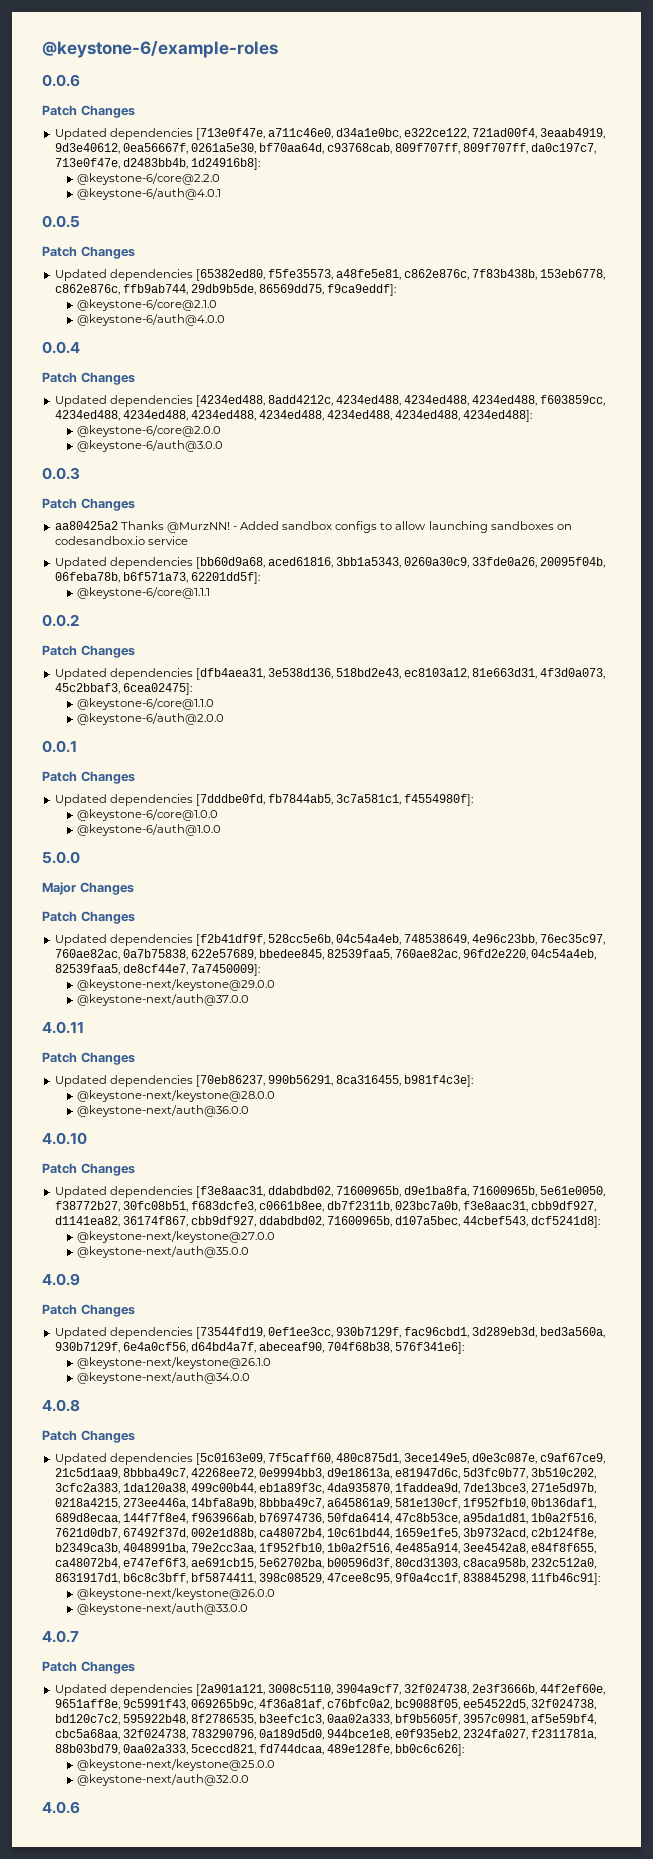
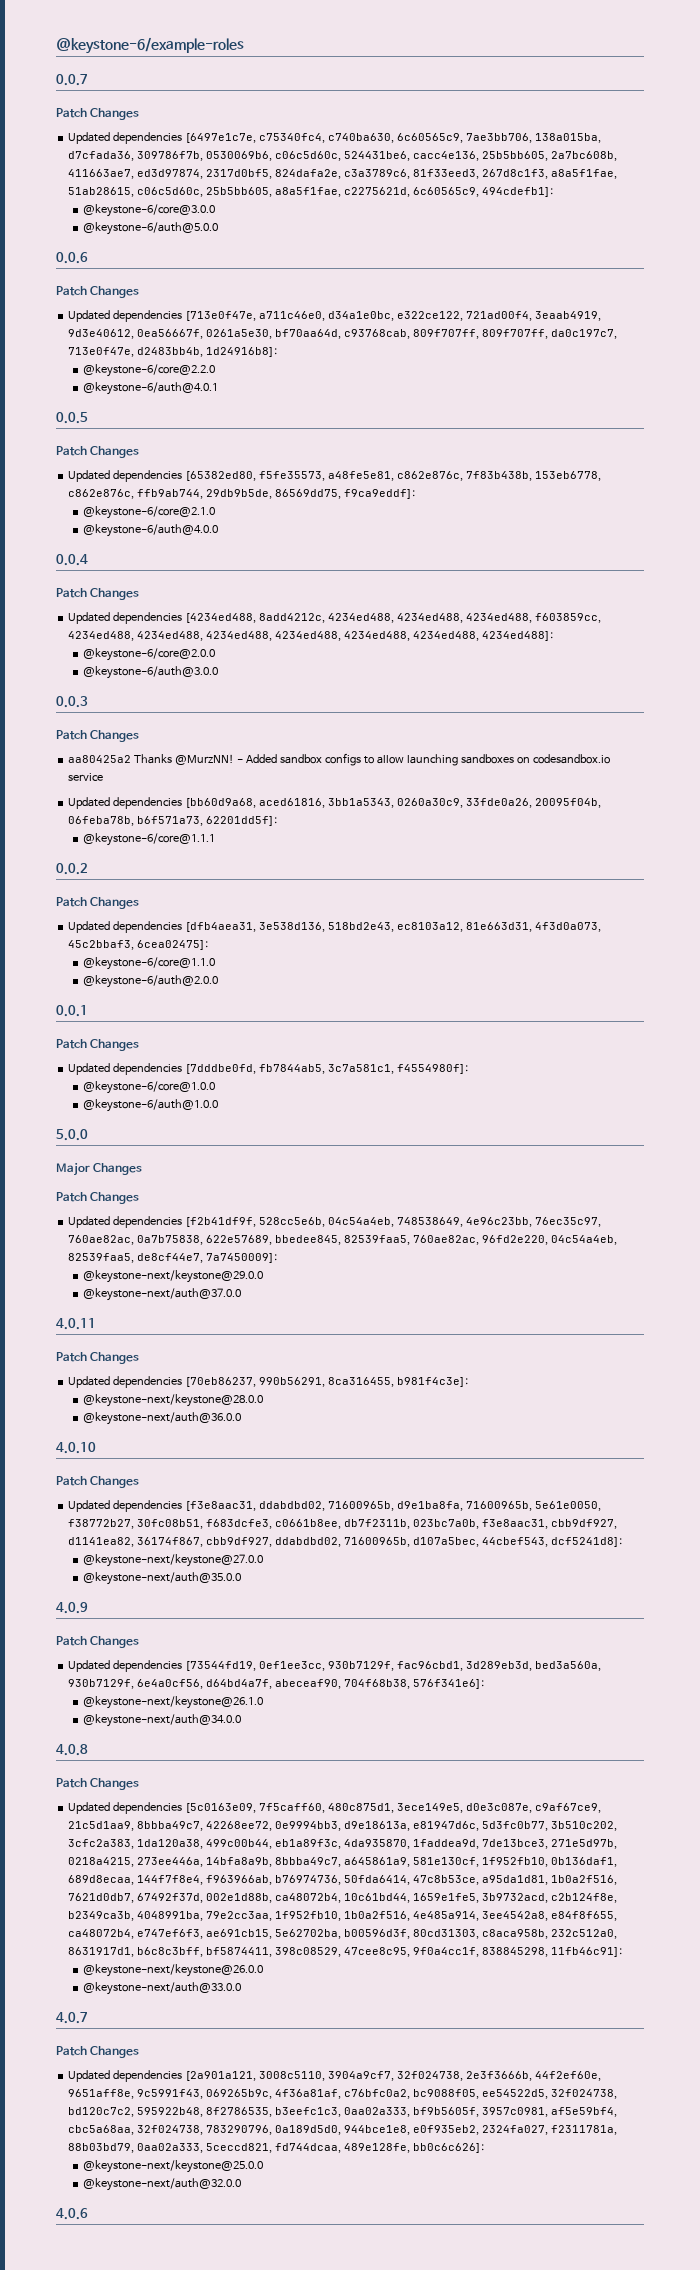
+ 0.0.7
+ Patch Changes
+ Updated dependencies [6497e1c7e, c75340fc4, c740ba630, 6c60565c9, 7ae3bb706, 138a015ba, d7cfada36, 309786f7b, 0530069b6, c06c5d60c, 524431be6, cacc4e136, 25b5bb605, 2a7bc608b, 411663ae7, ed3d97874, 2317d0bf5, 824dafa2e, c3a3789c6, 81f33eed3, 267d8c1f3, a8a5f1fae, 51ab28615, c06c5d60c, 25b5bb605, a8a5f1fae, c2275621d, 6c60565c9, 494cdefb1]:
+ @keystone-6/core@3.0.0
+ @keystone-6/auth@5.0.0

